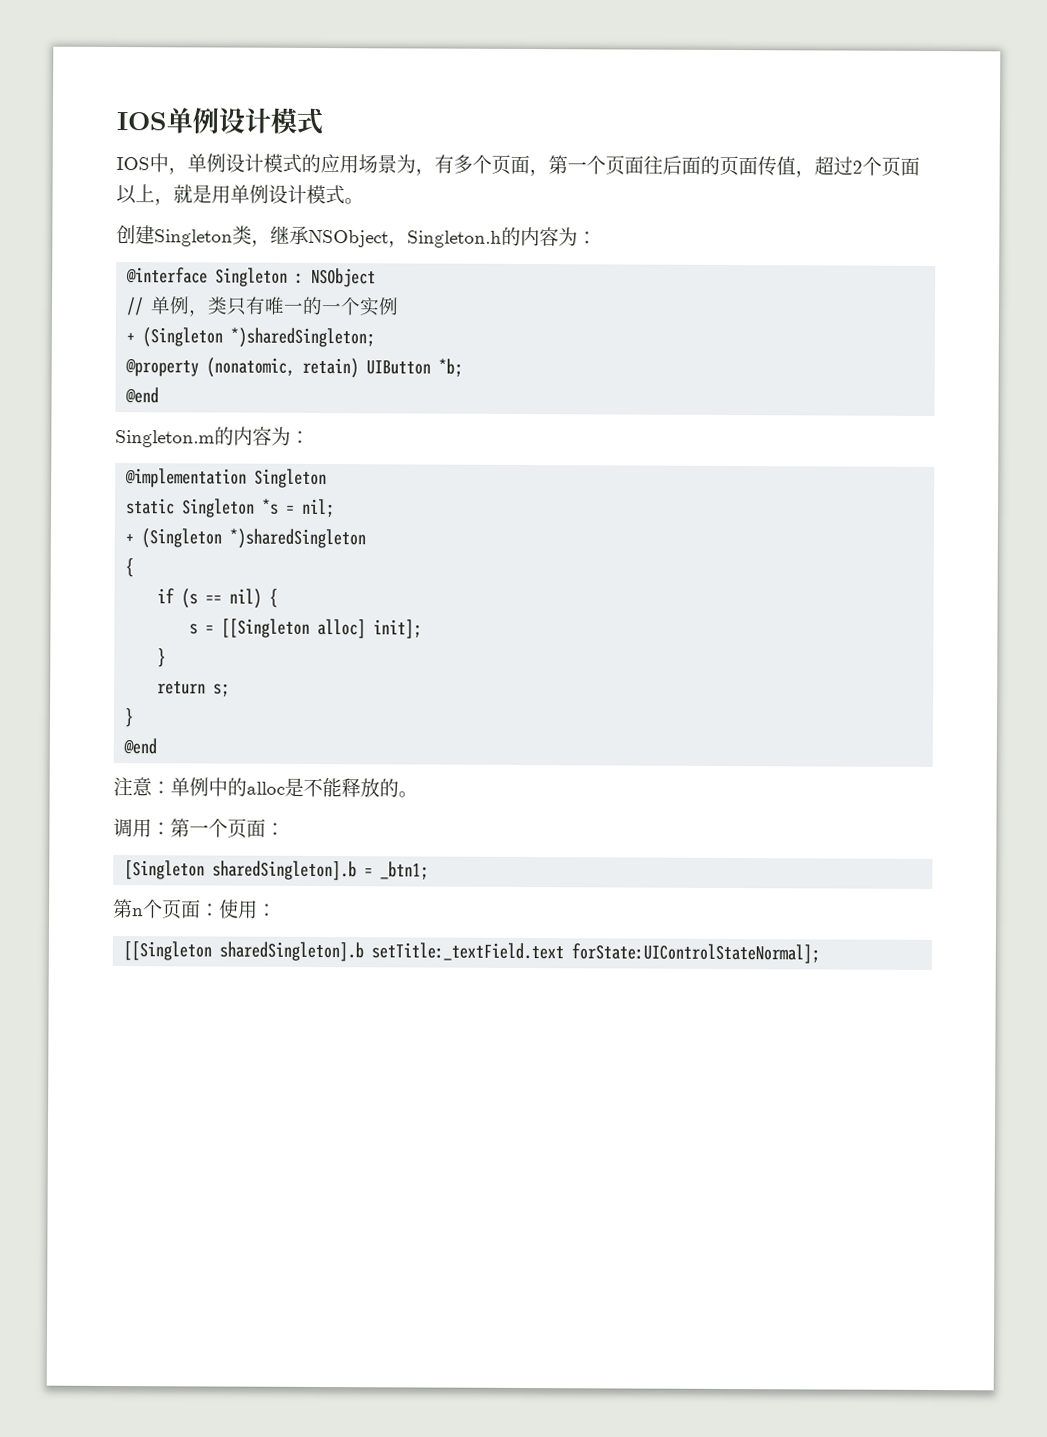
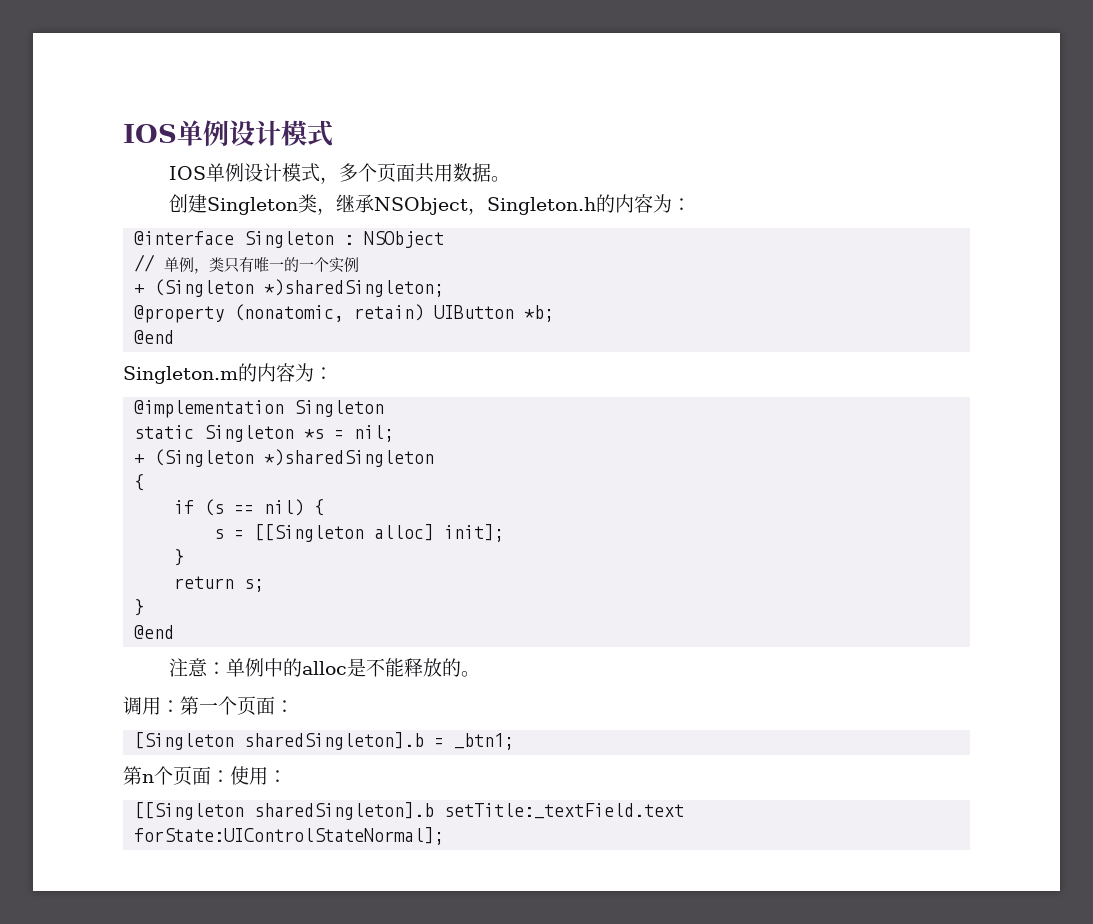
- IOS中，单例设计模式的应用场景为，有多个页面，第一个页面往后面的页面传值，超过2个页面以上，就是用单例设计模式。
+ IOS单例设计模式，多个页面共用数据。

